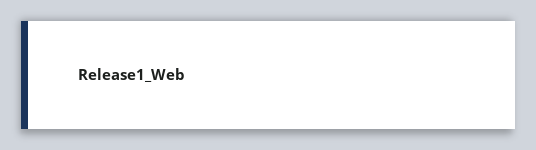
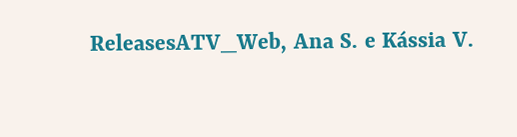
- Release1_Web
+ ReleasesATV_Web, Ana S. e Kássia V.

